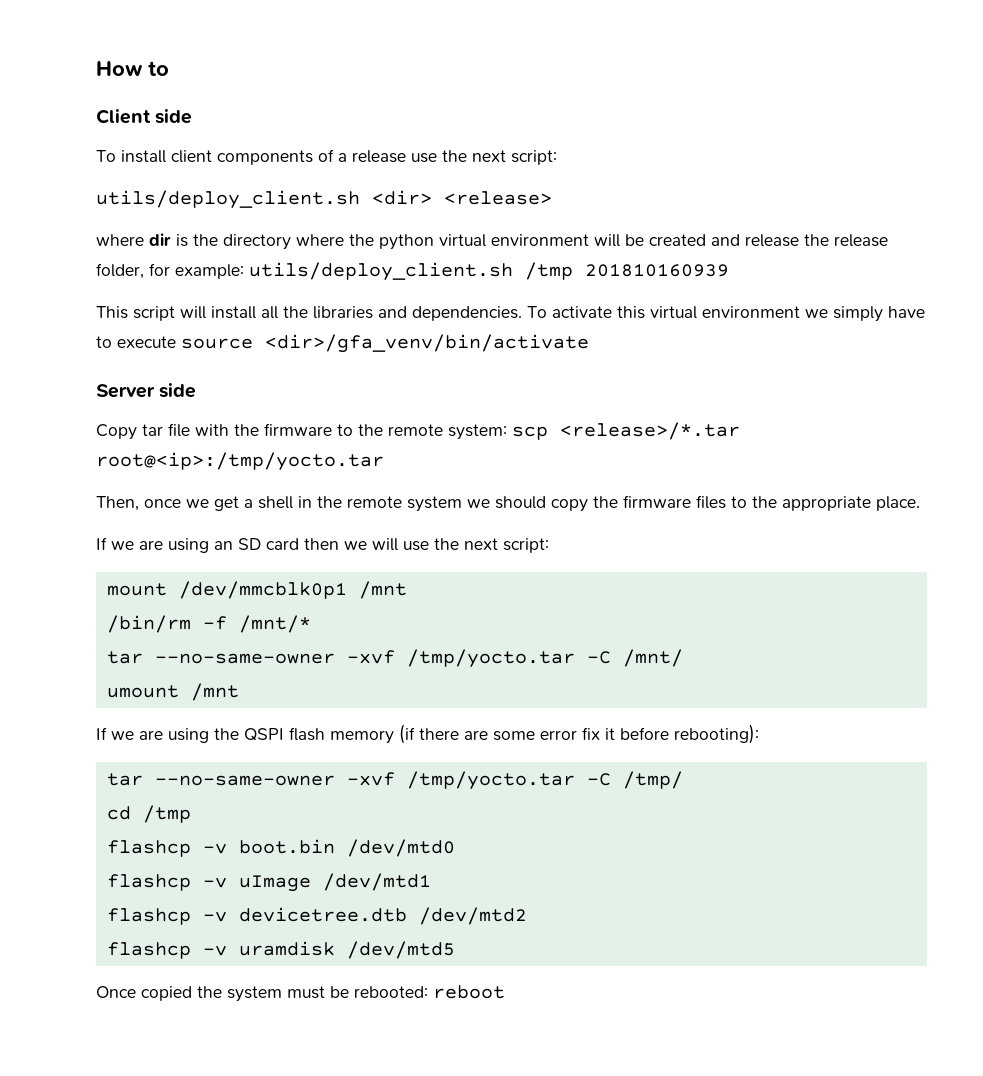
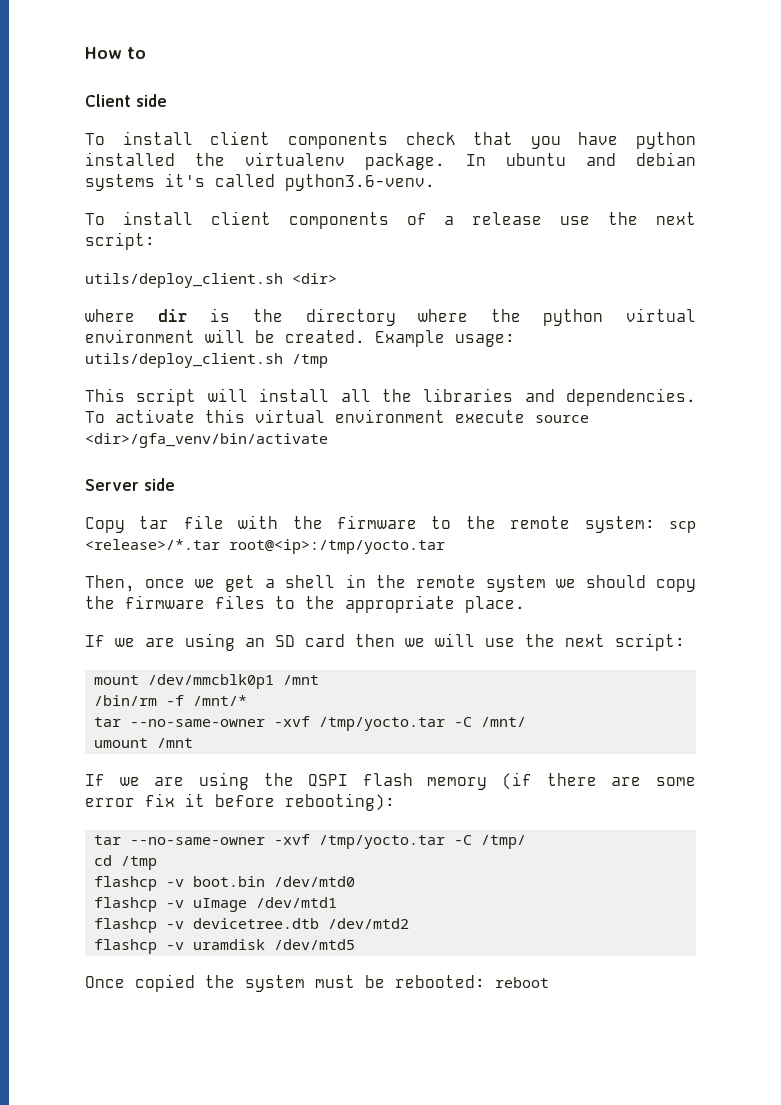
+ To install client components check that you have python installed the virtualenv package. In ubuntu and debian systems it's called python3.6-venv.
- utils/deploy_client.sh <dir> <release>
+ utils/deploy_client.sh <dir>
- where dir is the directory where the python virtual environment will be created and release the release folder, for example: utils/deploy_client.sh /tmp 201810160939
+ where dir is the directory where the python virtual environment will be created. Example usage: utils/deploy_client.sh /tmp
- To activate this virtual environment we simply have to execute source <dir>/gfa_venv/bin/activate
+ To activate this virtual environment execute source <dir>/gfa_venv/bin/activate

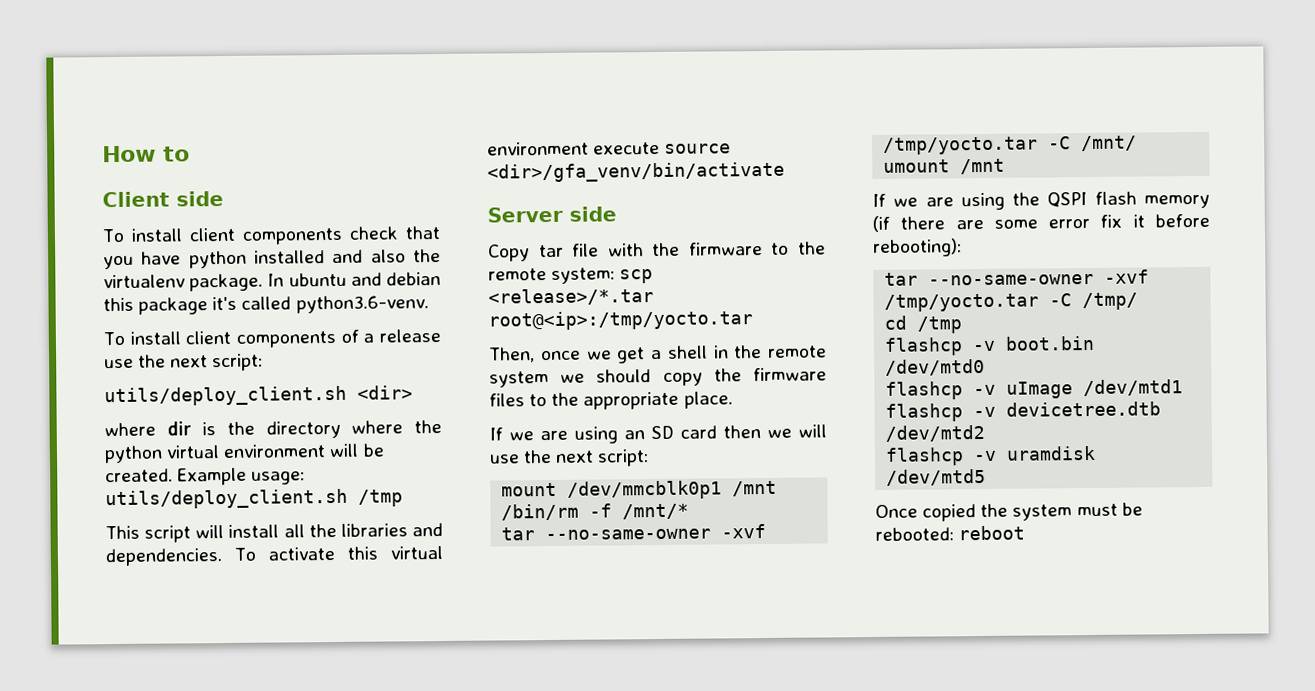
- To install client components check that you have python installed the virtualenv package.
+ To install client components check that you have python installed and also the virtualenv package.
- In ubuntu and debian systems it's called python3.6-venv.
+ In ubuntu and debian this package it's called python3.6-venv.

